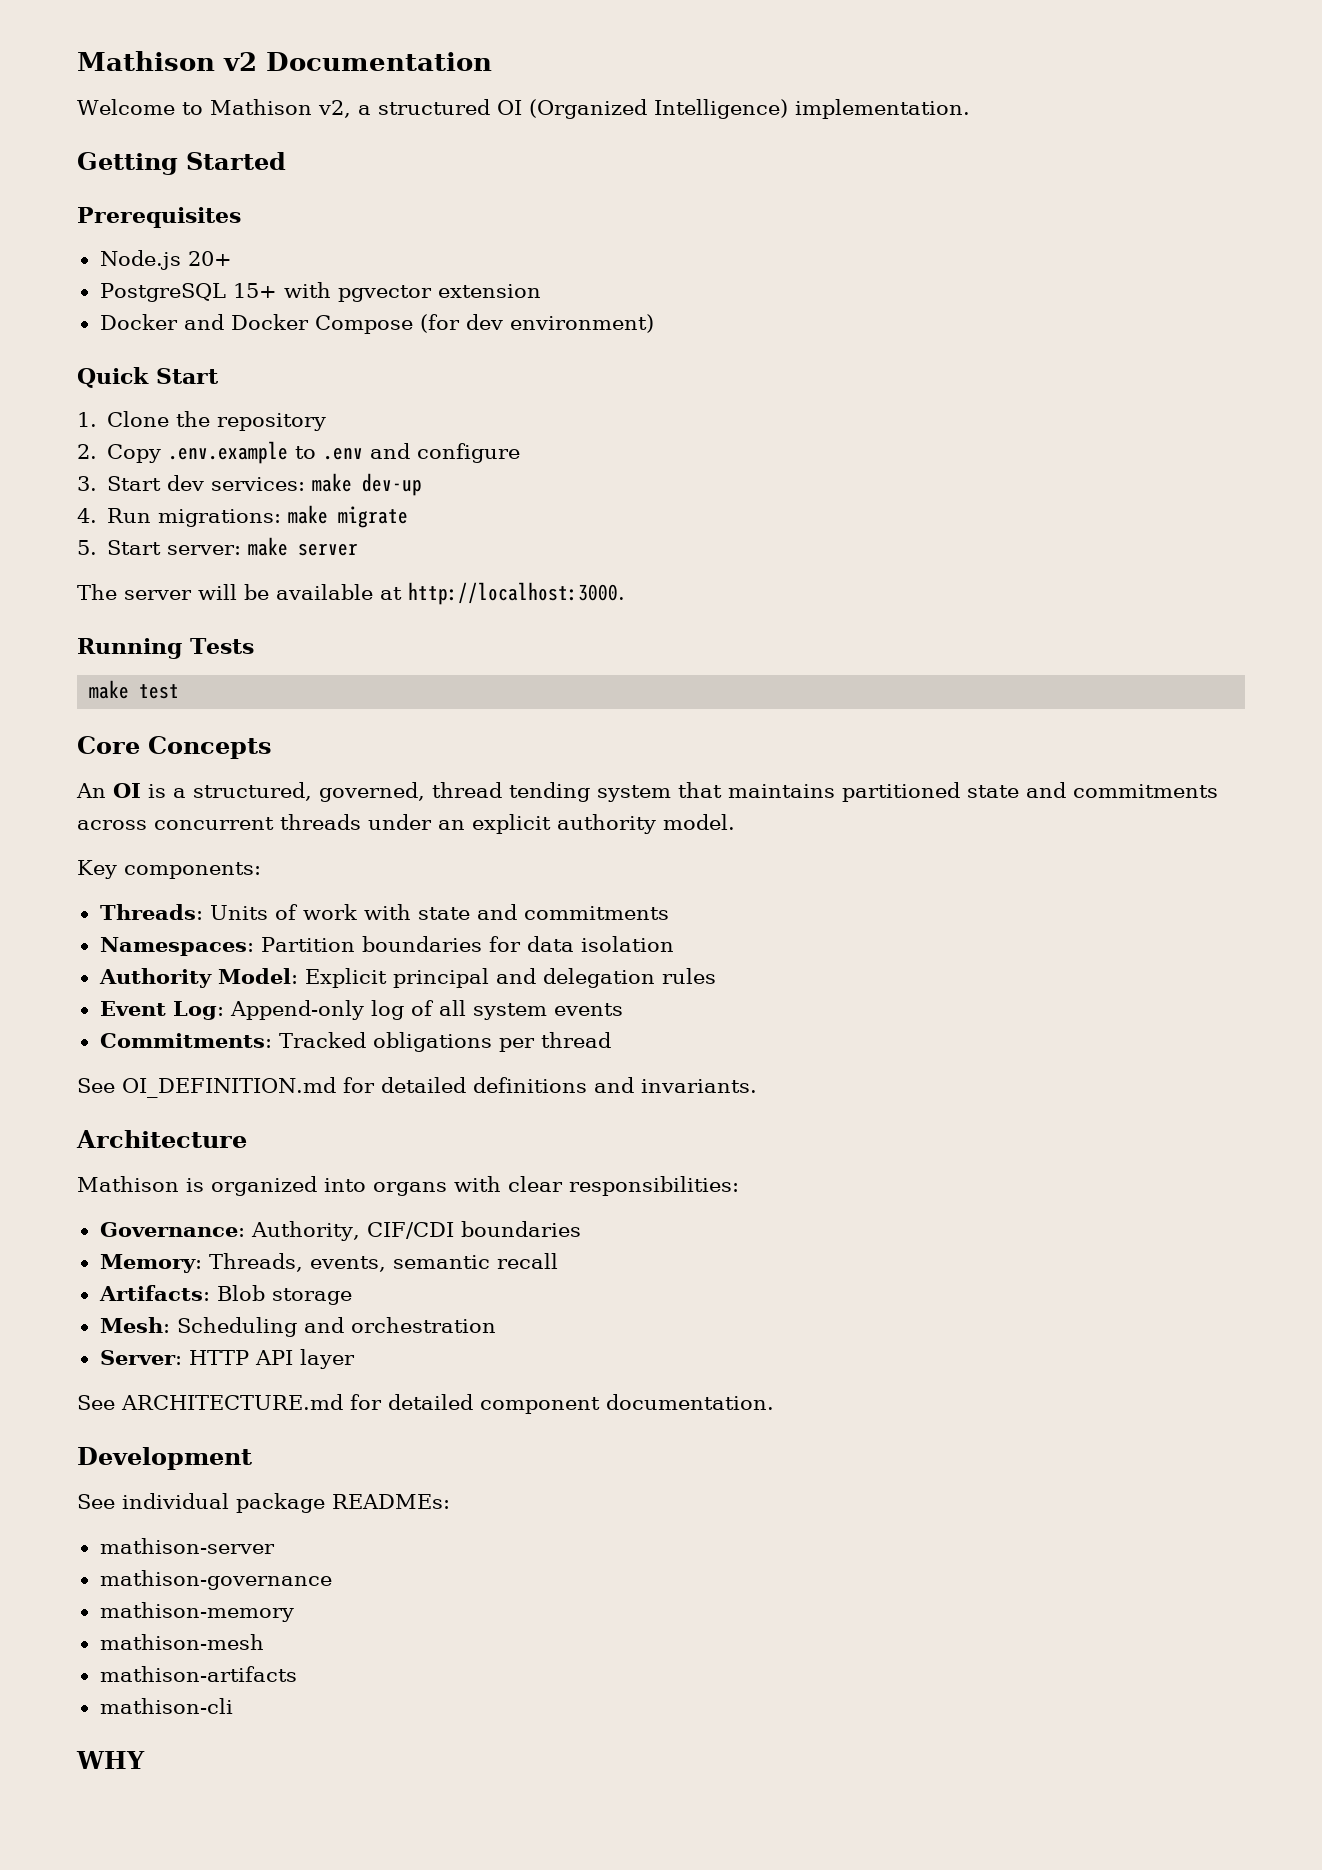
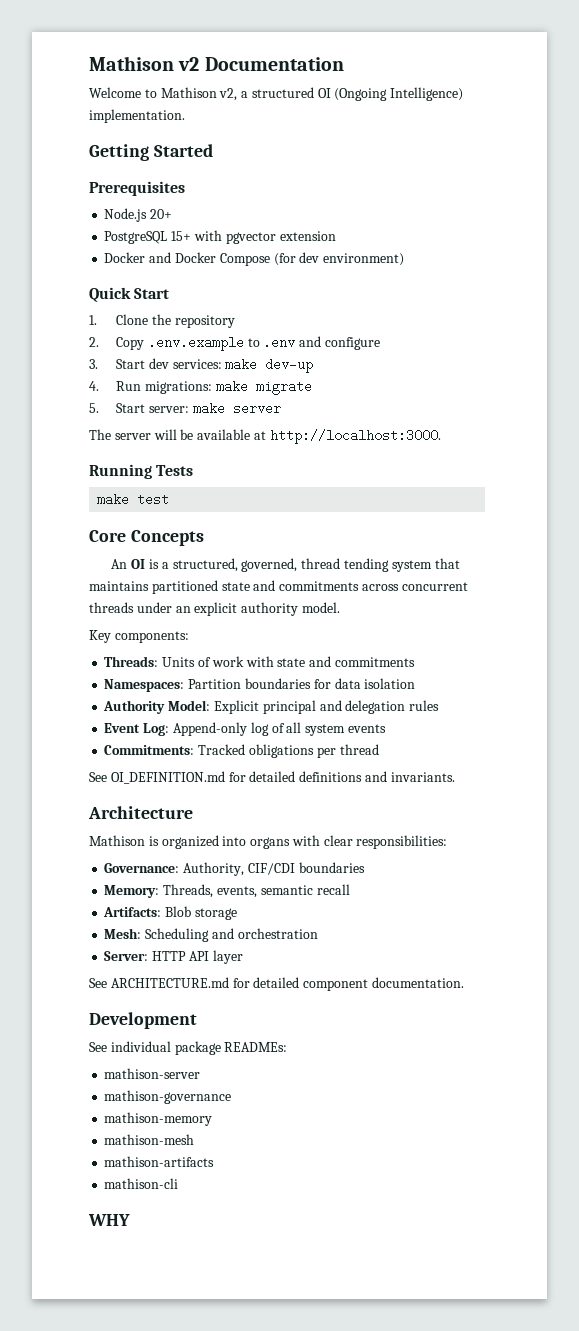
- Welcome to Mathison v2, a structured OI (Organized Intelligence) implementation.
+ Welcome to Mathison v2, a structured OI (Ongoing Intelligence) implementation.

